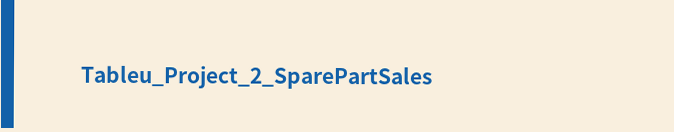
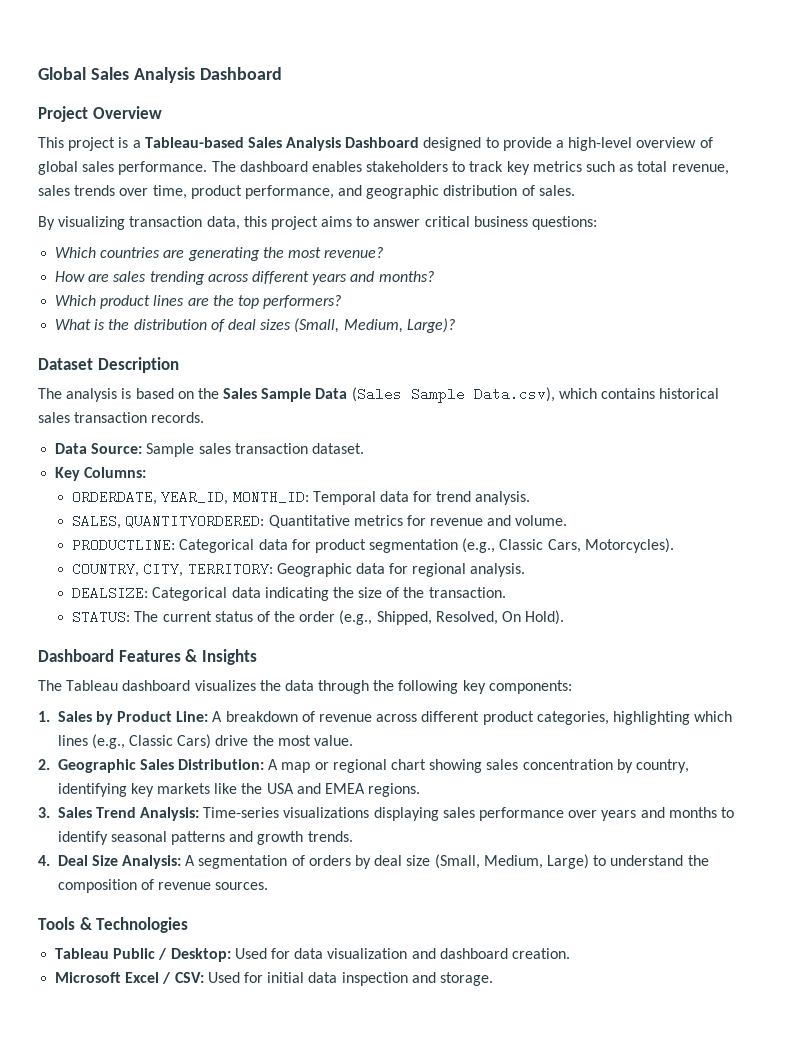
- Tableu_Project_2_SparePartSales
+ Global Sales Analysis Dashboard
+ Project Overview
+ This project is a Tableau-based Sales Analysis Dashboard designed to provide a high-level overview of global sales performance. The dashboard enables stakeholders to track key metrics such as total revenue, sales trends over time, product performance, and geographic distribution of sales.
+ By visualizing transaction data, this project aims to answer critical business questions:
+ Which countries are generating the most revenue?
+ How are sales trending across different years and months?
+ Which product lines are the top performers?
+ What is the distribution of deal sizes (Small, Medium, Large)?
+ Dataset Description
+ The analysis is based on the Sales Sample Data (Sales Sample Data.csv), which contains historical sales transaction records.
+ Data Source: Sample sales transaction dataset.
+ Key Columns:
+ ORDERDATE, YEAR_ID, MONTH_ID: Temporal data for trend analysis.
+ SALES, QUANTITYORDERED: Quantitative metrics for revenue and volume.
+ PRODUCTLINE: Categorical data for product segmentation (e.g., Classic Cars, Motorcycles).
+ COUNTRY, CITY, TERRITORY: Geographic data for regional analysis.
+ DEALSIZE: Categorical data indicating the size of the transaction.
+ STATUS: The current status of the order (e.g., Shipped, Resolved, On Hold).
+ Dashboard Features & Insights
+ The Tableau dashboard visualizes the data through the following key components:
+ 1. Sales by Product Line: A breakdown of revenue across different product categories, highlighting which lines (e.g., Classic Cars) drive the most value.
+ 2. Geographic Sales Distribution: A map or regional chart showing sales concentration by country, identifying key markets like the USA and EMEA regions.
+ 3. Sales Trend Analysis: Time-series visualizations displaying sales performance over years and months to identify seasonal patterns and growth trends.
+ 4. Deal Size Analysis: A segmentation of orders by deal size (Small, Medium, Large) to understand the composition of revenue sources.
+ Tools & Technologies
+ Tableau Public / Desktop: Used for data visualization and dashboard creation.
+ Microsoft Excel / CSV: Used for initial data inspection and storage.

